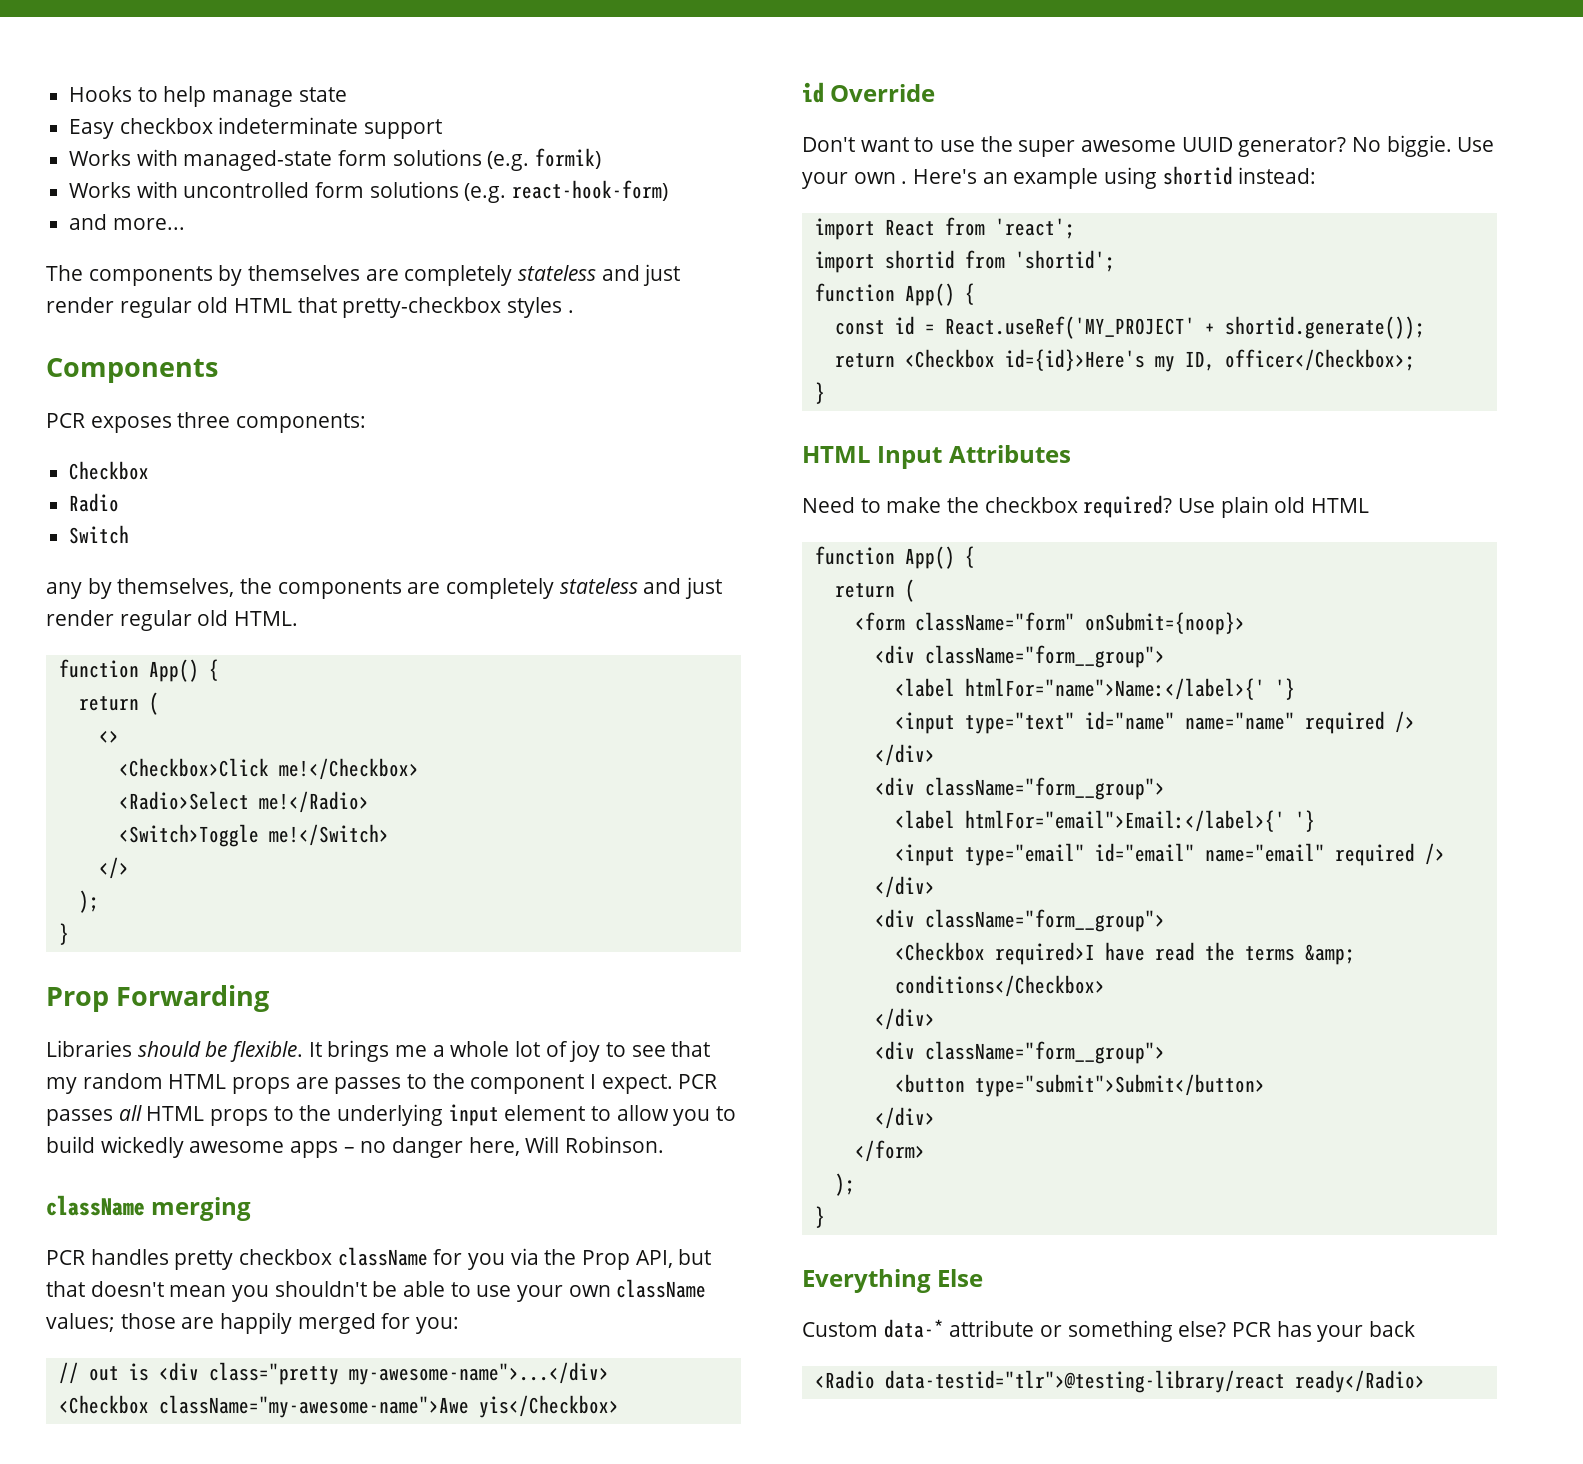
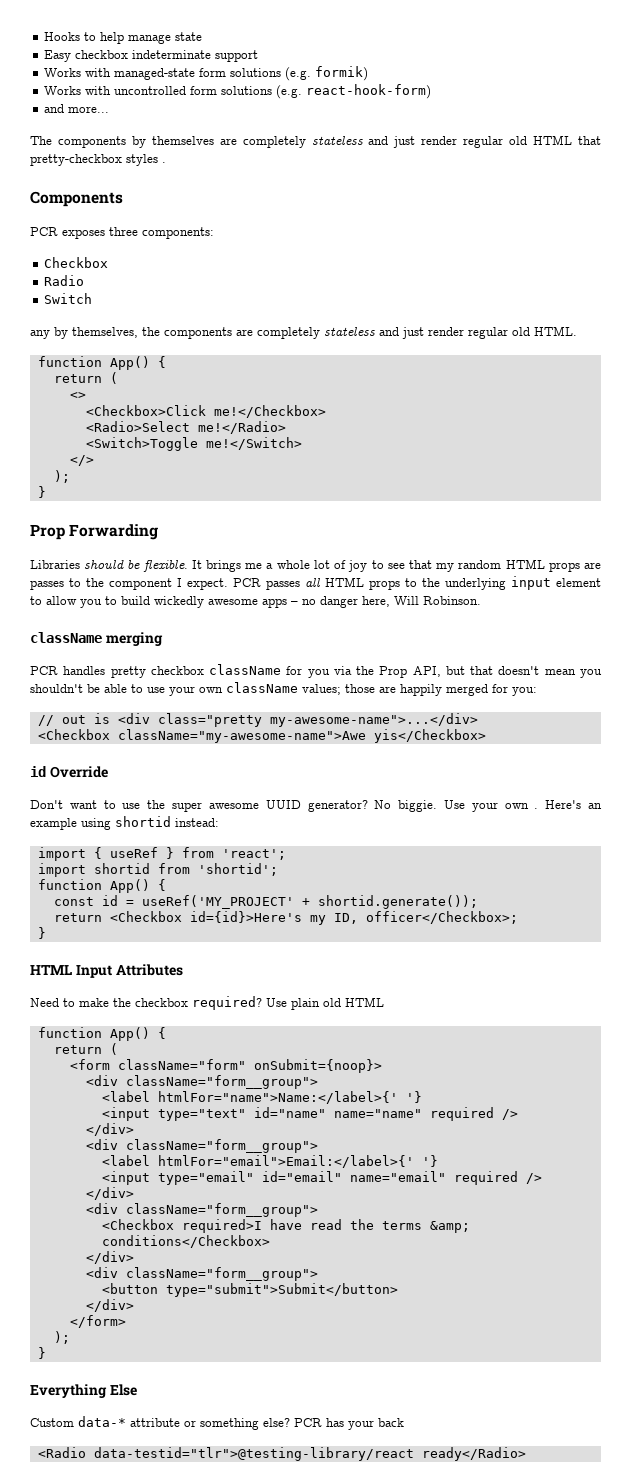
- import React from 'react';
+ import { useRef } from 'react';
- const id = React.useRef('MY_PROJECT' + shortid.generate());
+ const id = useRef('MY_PROJECT' + shortid.generate());

